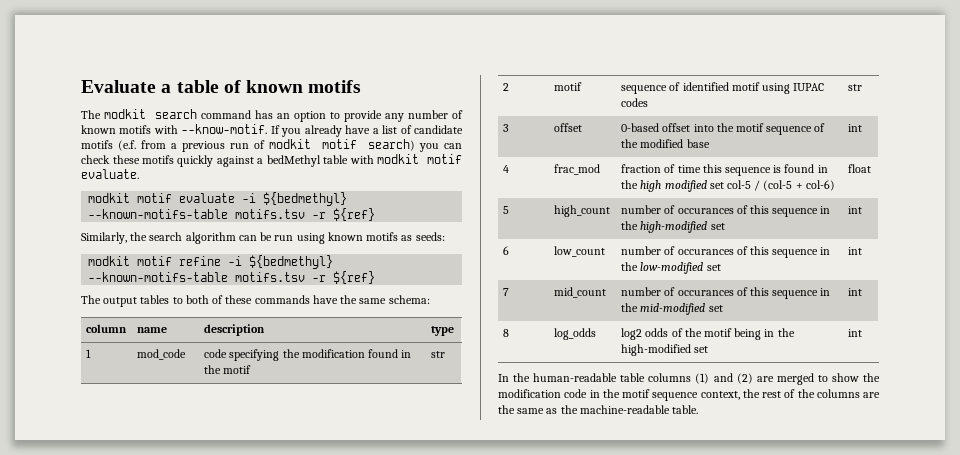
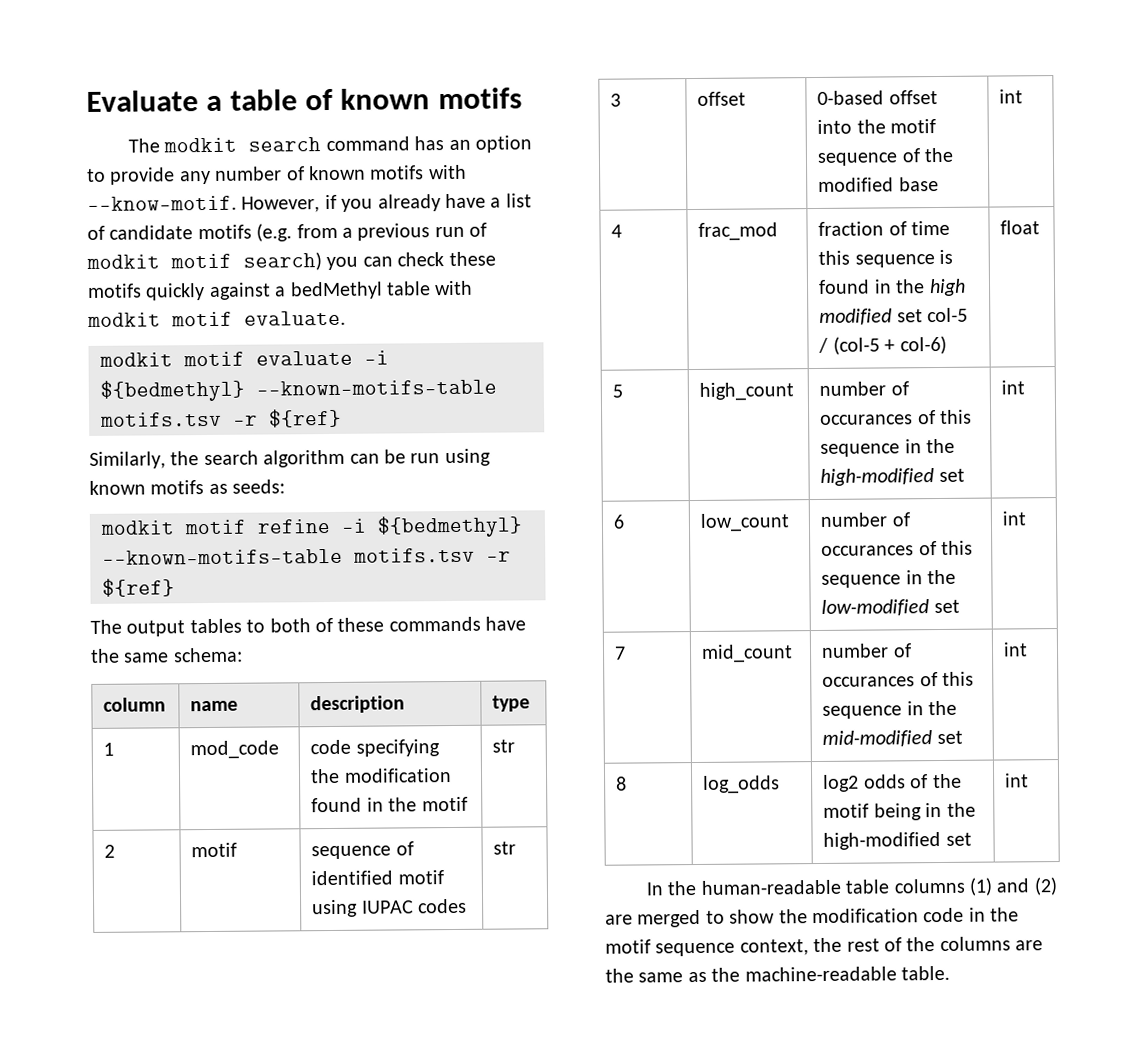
- If you already have a list of candidate motifs (e.f. from a previous run of modkit motif search) you can check these motifs quickly against a bedMethyl table with modkit motif evaluate.
+ However, if you already have a list of candidate motifs (e.g. from a previous run of modkit motif search) you can check these motifs quickly against a bedMethyl table with modkit motif evaluate.

